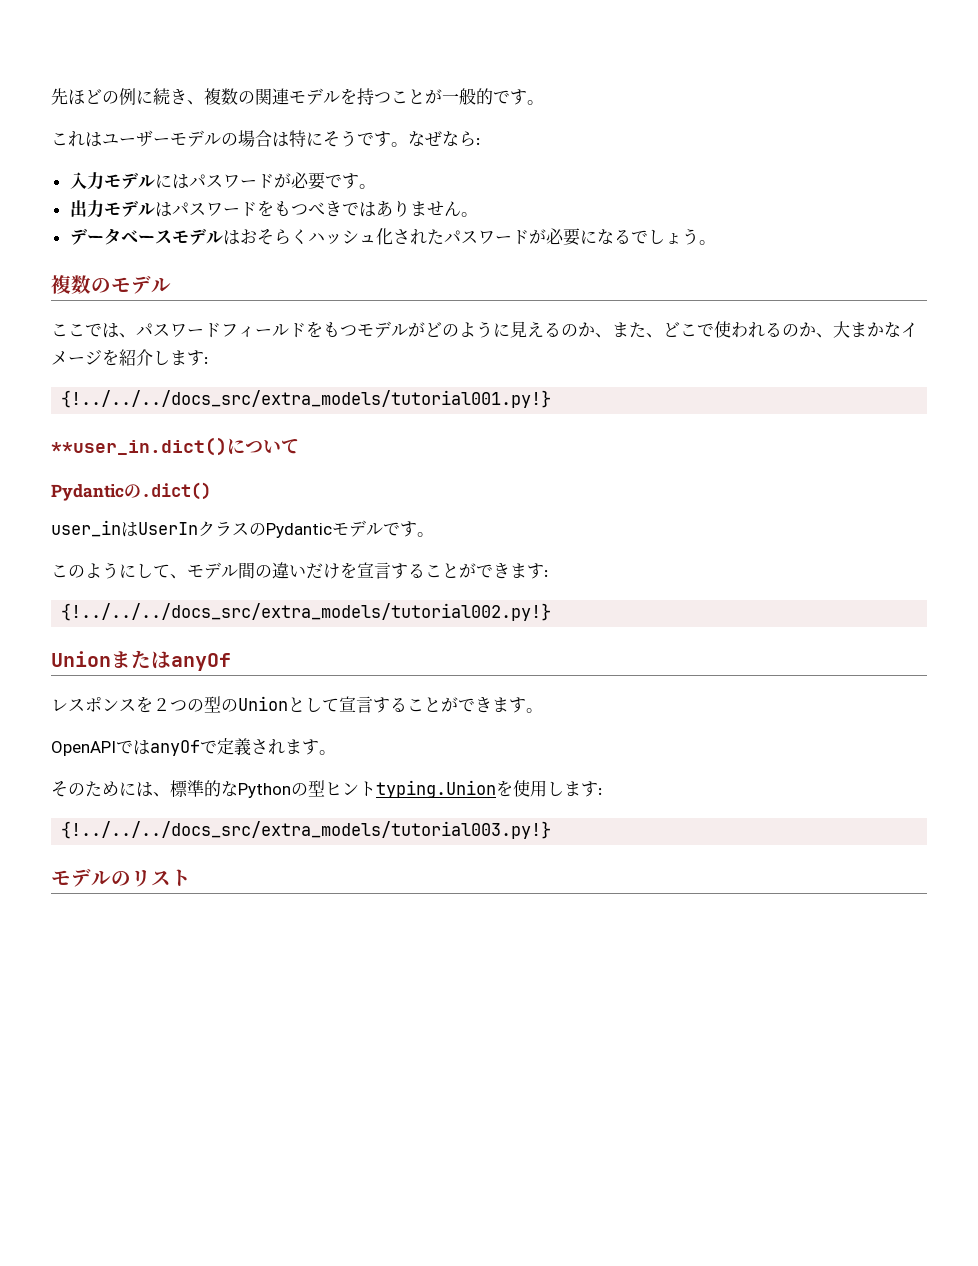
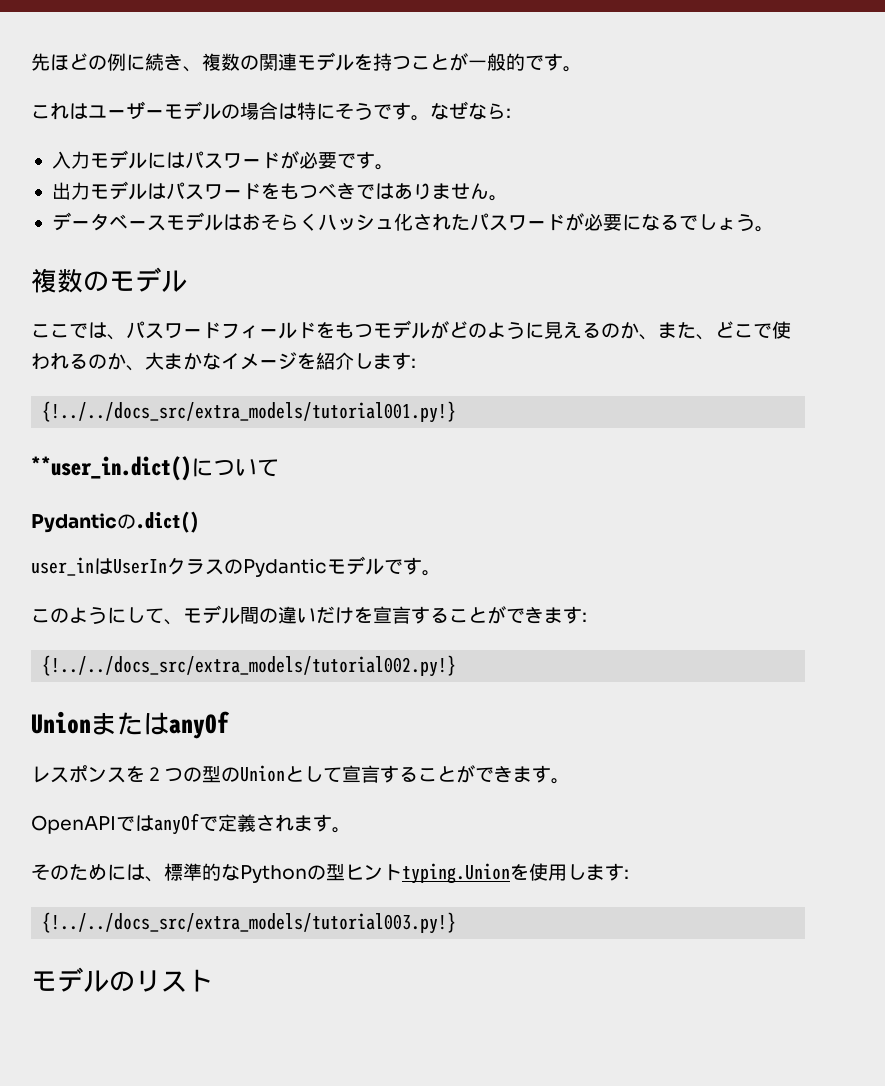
- {!../../../docs_src/extra_models/tutorial001.py!}
+ {!../../docs_src/extra_models/tutorial001.py!}
- {!../../../docs_src/extra_models/tutorial002.py!}
+ {!../../docs_src/extra_models/tutorial002.py!}
- {!../../../docs_src/extra_models/tutorial003.py!}
+ {!../../docs_src/extra_models/tutorial003.py!}

